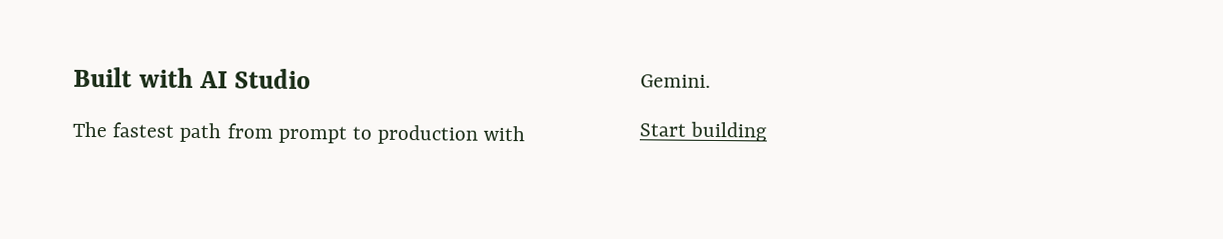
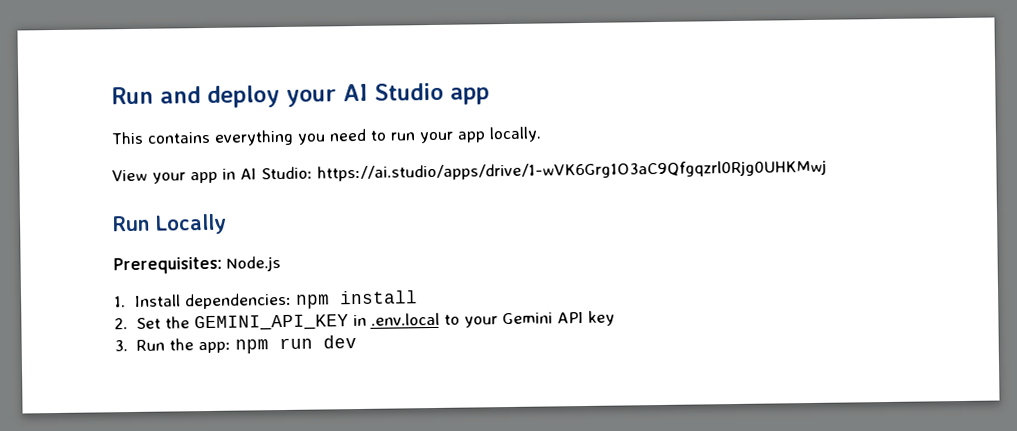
- Built with AI Studio
- The fastest path from prompt to production with Gemini.
- Start building
+ Run and deploy your AI Studio app
+ This contains everything you need to run your app locally.
+ View your app in AI Studio: https://ai.studio/apps/drive/1-wVK6Grg1O3aC9Qfgqzrl0Rjg0UHKMwj
+ Run Locally
+ Prerequisites: Node.js
+ 1. Install dependencies: npm install
+ 2. Set the GEMINI_API_KEY in .env.local to your Gemini API key
+ 3. Run the app: npm run dev

